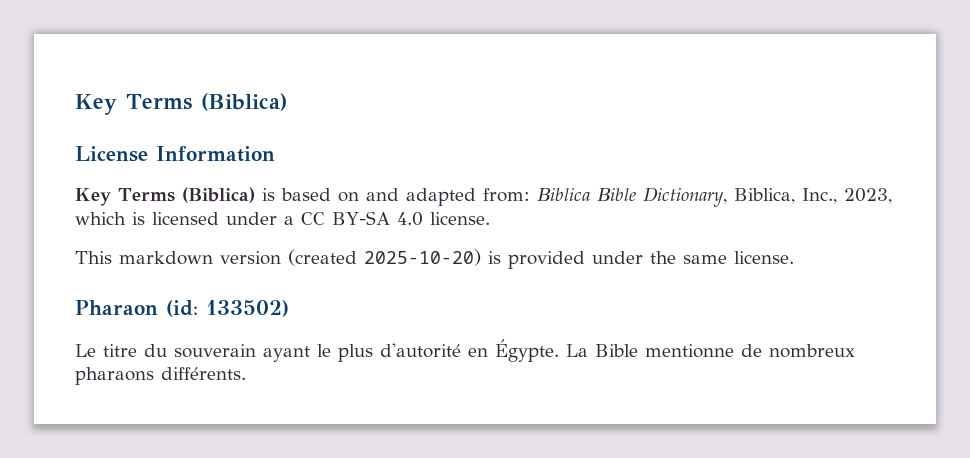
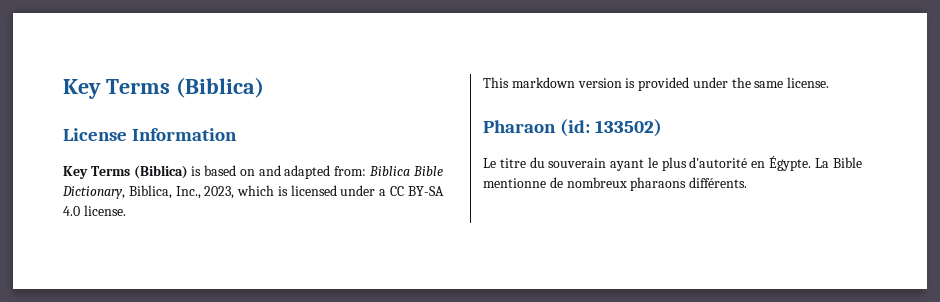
- This markdown version (created 2025-10-20) is provided under the same license.
+ This markdown version is provided under the same license.

